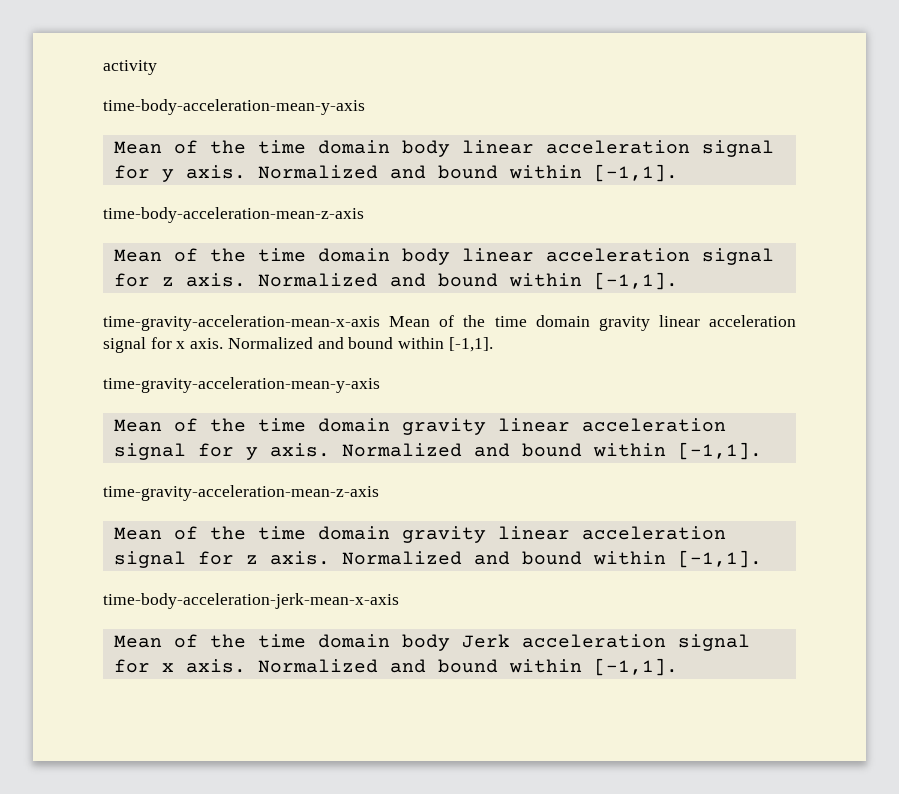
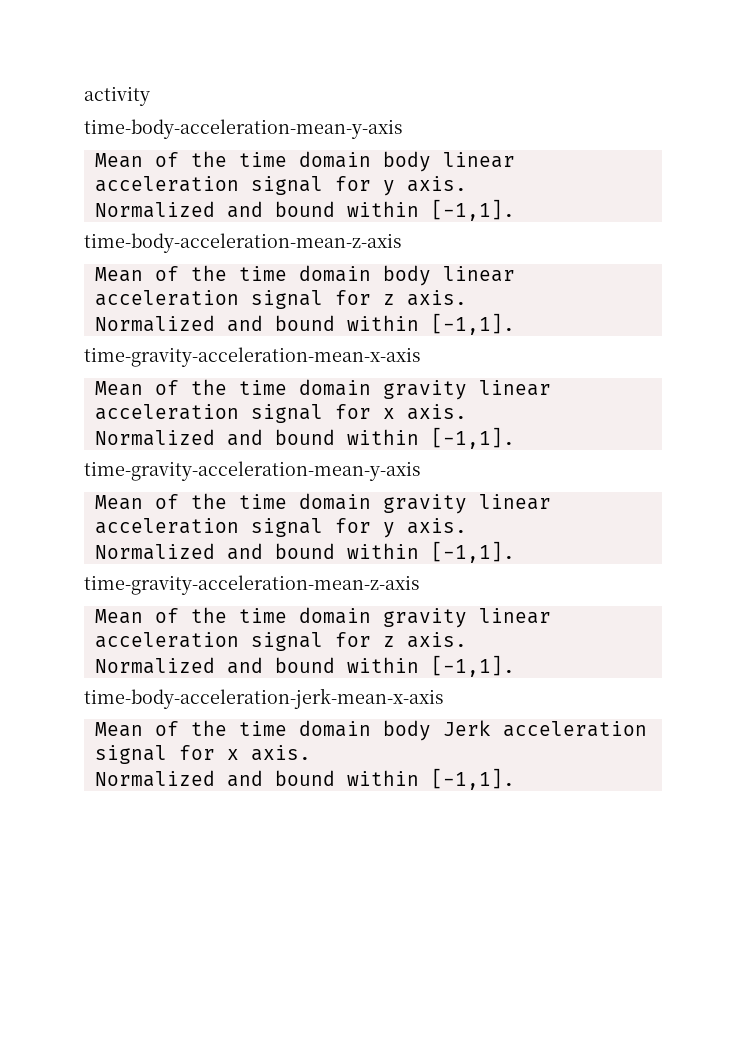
- Mean of the time domain body linear acceleration signal for y axis. Normalized and bound within [-1,1].
+ Mean of the time domain body linear acceleration signal for y axis.
+ Normalized and bound within [-1,1].
- Mean of the time domain body linear acceleration signal for z axis. Normalized and bound within [-1,1].
+ Mean of the time domain body linear acceleration signal for z axis.
+ Normalized and bound within [-1,1].
- time-gravity-acceleration-mean-x-axis Mean of the time domain gravity linear acceleration signal for x axis. Normalized and bound within [-1,1].
+ time-gravity-acceleration-mean-x-axis
+ Mean of the time domain gravity linear acceleration signal for x axis.
+ Normalized and bound within [-1,1].
- Mean of the time domain gravity linear acceleration signal for y axis. Normalized and bound within [-1,1].
+ Mean of the time domain gravity linear acceleration signal for y axis.
+ Normalized and bound within [-1,1].
- Mean of the time domain gravity linear acceleration signal for z axis. Normalized and bound within [-1,1].
+ Mean of the time domain gravity linear acceleration signal for z axis.
+ Normalized and bound within [-1,1].
- Mean of the time domain body Jerk acceleration signal for x axis. Normalized and bound within [-1,1].
+ Mean of the time domain body Jerk acceleration signal for x axis.
+ Normalized and bound within [-1,1].

